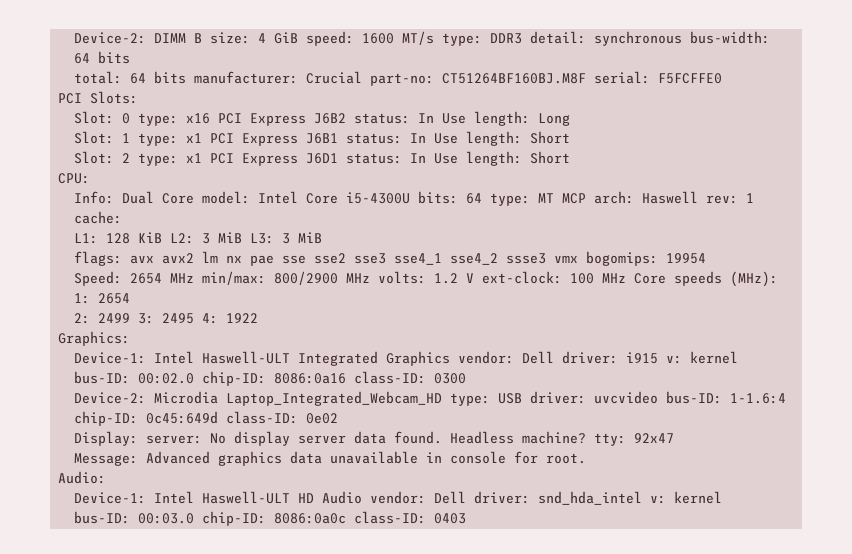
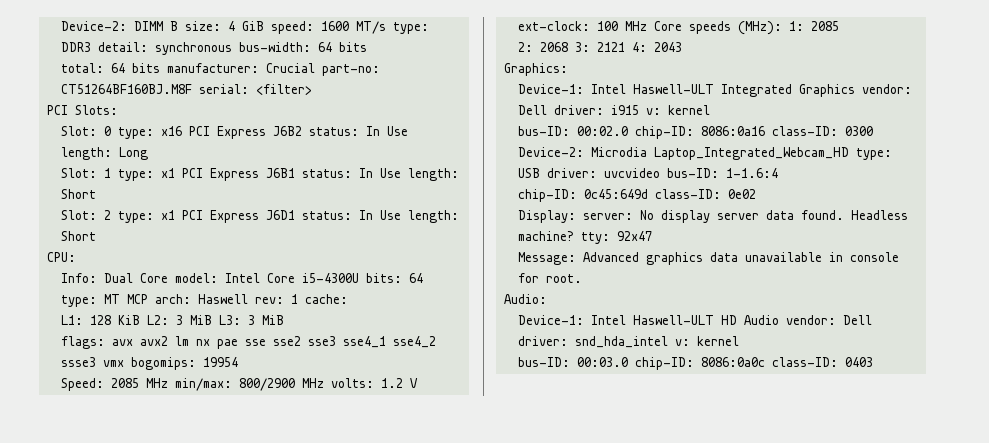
- total: 64 bits manufacturer: Crucial part-no: CT51264BF160BJ.M8F serial: F5FCFFE0
+ total: 64 bits manufacturer: Crucial part-no: CT51264BF160BJ.M8F serial: <filter>
- Speed: 2654 MHz min/max: 800/2900 MHz volts: 1.2 V ext-clock: 100 MHz Core speeds (MHz): 1: 2654
+ Speed: 2085 MHz min/max: 800/2900 MHz volts: 1.2 V ext-clock: 100 MHz Core speeds (MHz): 1: 2085
- 2: 2499 3: 2495 4: 1922
+ 2: 2068 3: 2121 4: 2043

